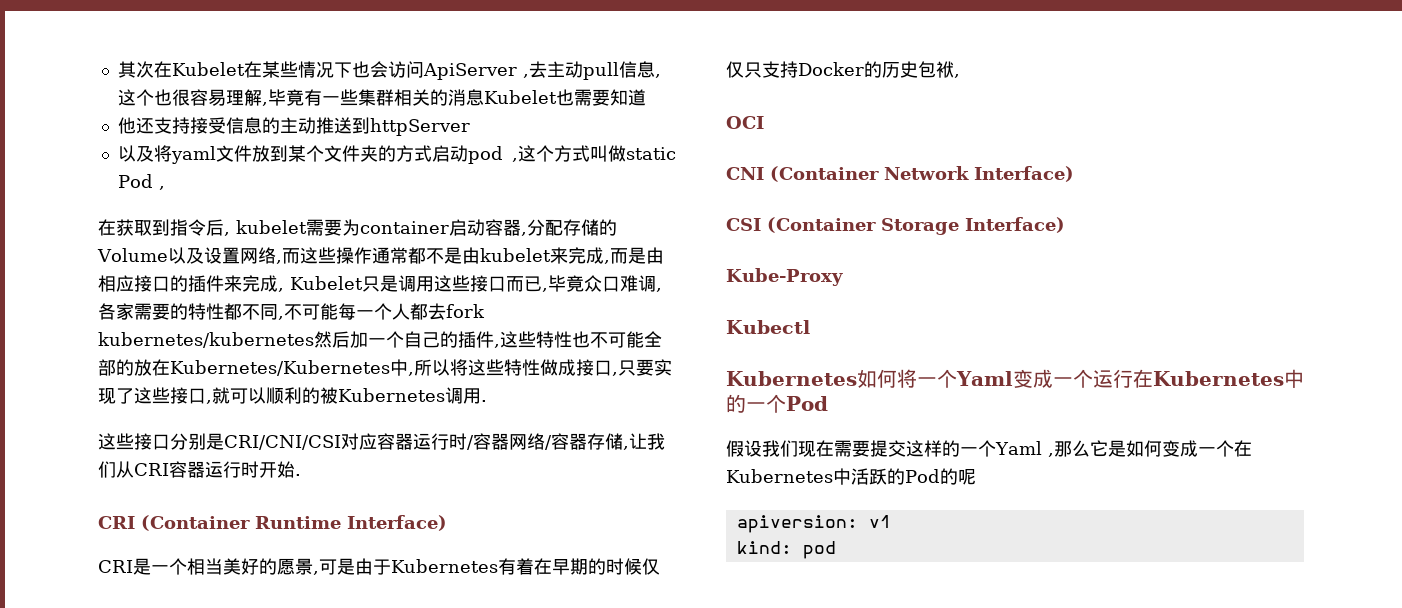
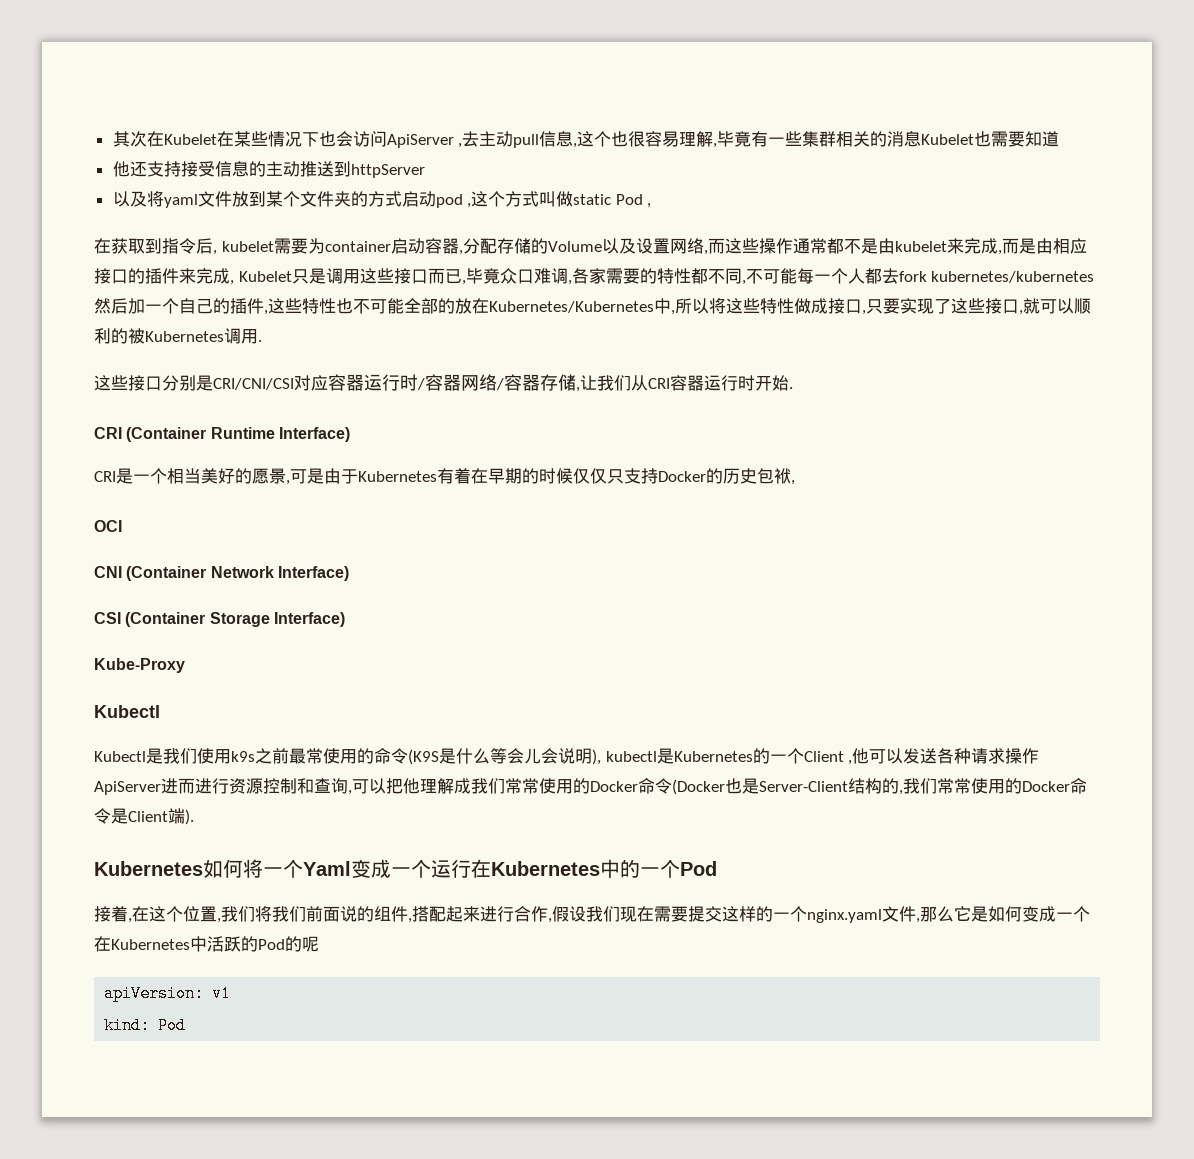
+ Kubectl是我们使用k9s之前最常使用的命令(K9S是什么等会儿会说明), kubectl是Kubernetes的一个Client ,他可以发送各种请求操作ApiServer进而进行资源控制和查询,可以把他理解成我们常常使用的Docker命令(Docker也是Server-Client结构的,我们常常使用的Docker命令是Client端).
- 假设我们现在需要提交这样的一个Yaml ,那么它是如何变成一个在Kubernetes中活跃的Pod的呢
+ 接着,在这个位置,我们将我们前面说的组件,搭配起来进行合作,假设我们现在需要提交这样的一个nginx.yaml文件,那么它是如何变成一个在Kubernetes中活跃的Pod的呢
- apiversion: v1
+ apiVersion: v1
- kind: pod
+ kind: Pod

